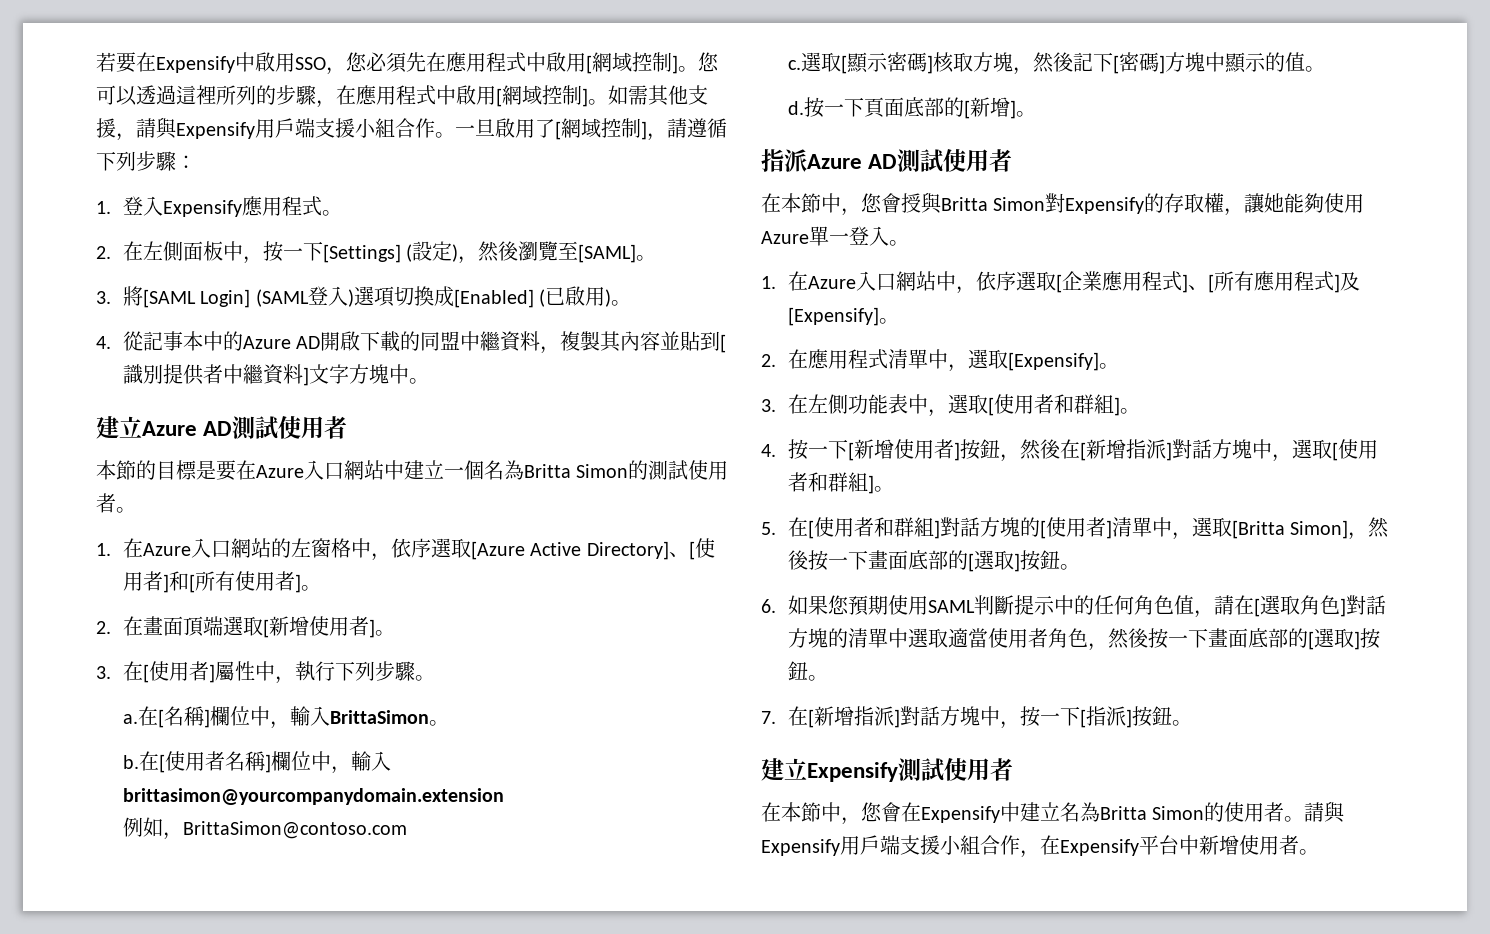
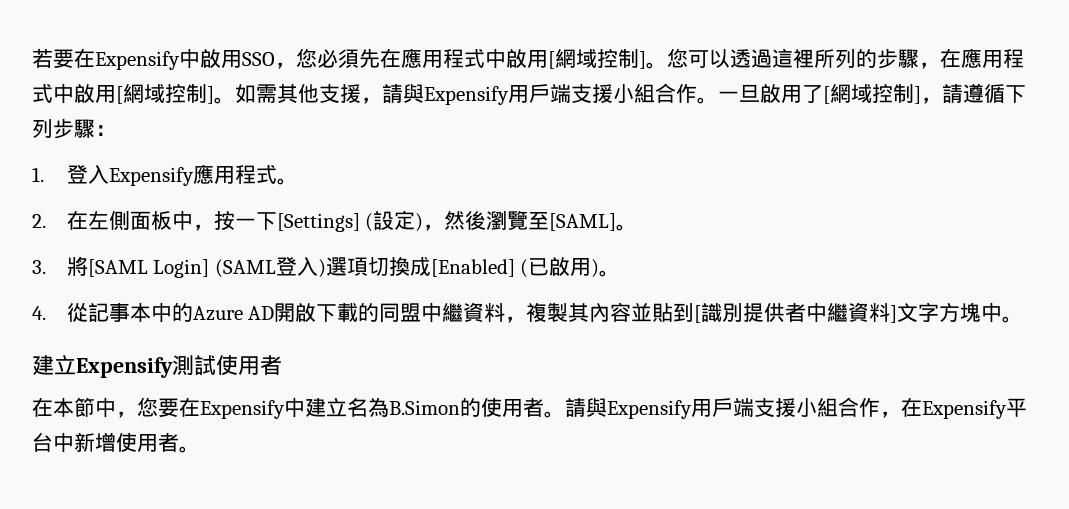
- 建立Azure AD測試使用者
- 本節的目標是要在Azure入口網站中建立一個名為Britta Simon的測試使用者。
- 1.在Azure入口網站的左窗格中，依序選取[Azure Active Directory]、[使用者]和[所有使用者]。
- 2.在畫面頂端選取[新增使用者]。
- 3.在[使用者]屬性中，執行下列步驟。
- a.在[名稱]欄位中，輸入BrittaSimon。
- b.在[使用者名稱]欄位中，輸入brittasimon@yourcompanydomain.extension
- 例如，BrittaSimon@contoso.com
- c.選取[顯示密碼]核取方塊，然後記下[密碼]方塊中顯示的值。
- d.按一下頁面底部的[新增]。
- 指派Azure AD測試使用者
- 在本節中，您會授與Britta Simon對Expensify的存取權，讓她能夠使用Azure單一登入。
- 1.在Azure入口網站中，依序選取[企業應用程式]、[所有應用程式]及[Expensify]。
- 2.在應用程式清單中，選取[Expensify]。
- 3.在左側功能表中，選取[使用者和群組]。
- 4.按一下[新增使用者]按鈕，然後在[新增指派]對話方塊中，選取[使用者和群組]。
- 5.在[使用者和群組]對話方塊的[使用者]清單中，選取[Britta Simon]，然後按一下畫面底部的[選取]按鈕。
- 6.如果您預期使用SAML判斷提示中的任何角色值，請在[選取角色]對話方塊的清單中選取適當使用者角色，然後按一下畫面底部的[選取]按鈕。
- 7.在[新增指派]對話方塊中，按一下[指派]按鈕。
- 在本節中，您會在Expensify中建立名為Britta Simon的使用者。
+ 在本節中，您要在Expensify中建立名為B.Simon的使用者。

